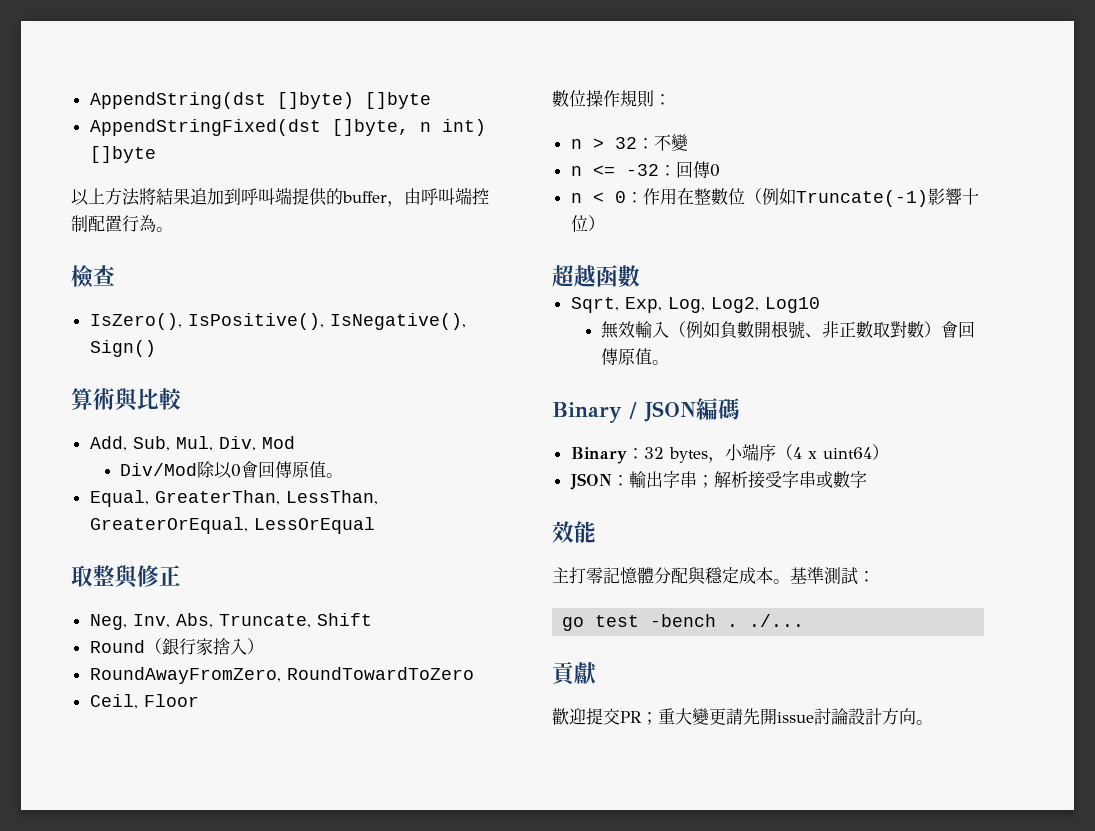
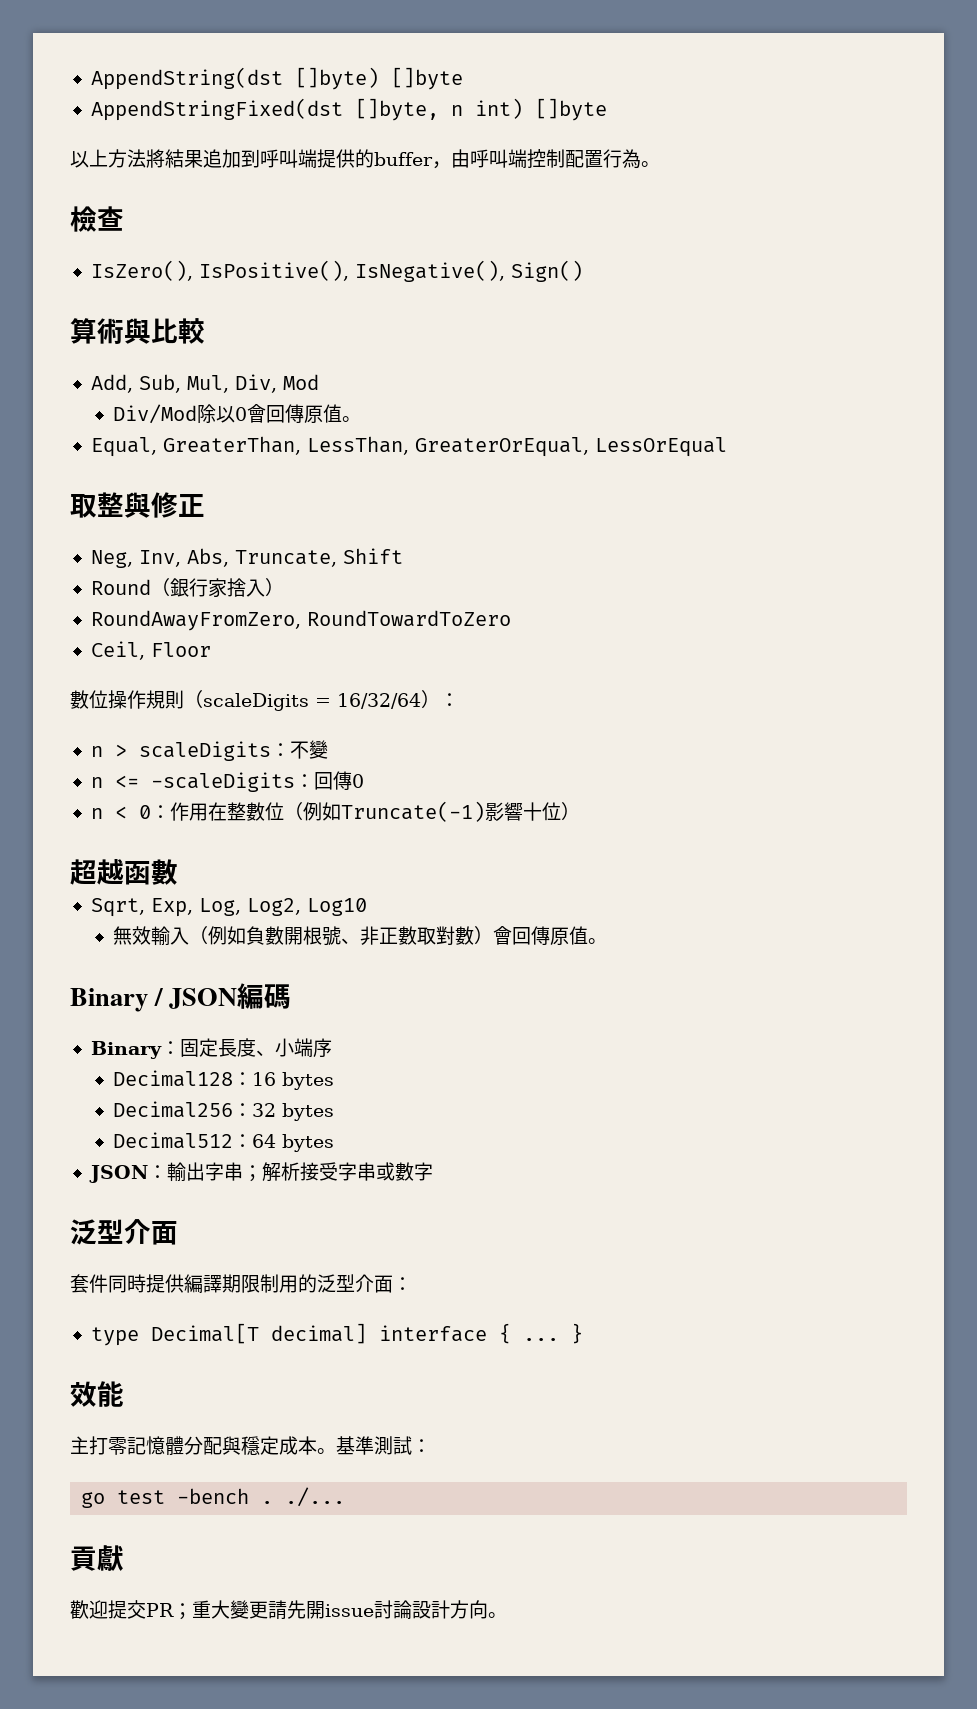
- 數位操作規則：
+ 數位操作規則（scaleDigits = 16/32/64）：
- n > 32：不變
+ n > scaleDigits：不變
- n <= -32：回傳0
+ n <= -scaleDigits：回傳0
- Binary：32 bytes，小端序（4 x uint64）
+ Binary：固定長度、小端序
+ Decimal128：16 bytes
+ Decimal256：32 bytes
+ Decimal512：64 bytes
  JSON：輸出字串；解析接受字串或數字
+ 泛型介面
+ 套件同時提供編譯期限制用的泛型介面：
+ type Decimal[T decimal] interface { ... }

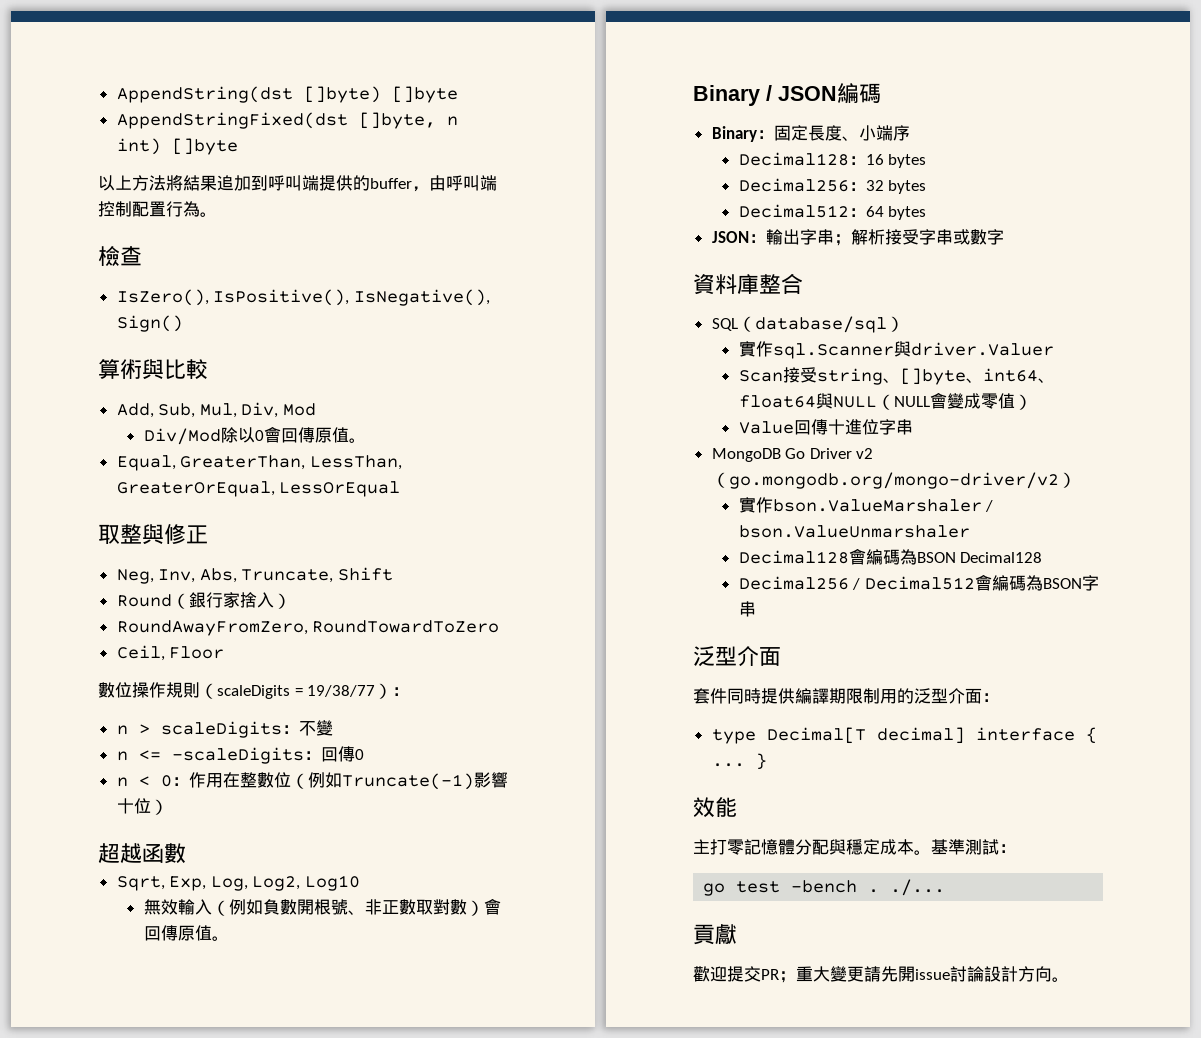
- 數位操作規則（scaleDigits = 16/32/64）：
+ 數位操作規則（scaleDigits = 19/38/77）：
+ 資料庫整合
+ SQL（database/sql）
+ 實作sql.Scanner與driver.Valuer
+ Scan接受string、[]byte、int64、float64與NULL（NULL會變成零值）
+ Value回傳十進位字串
+ MongoDB Go Driver v2（go.mongodb.org/mongo-driver/v2）
+ 實作bson.ValueMarshaler / bson.ValueUnmarshaler
+ Decimal128會編碼為BSON Decimal128
+ Decimal256 / Decimal512會編碼為BSON字串

